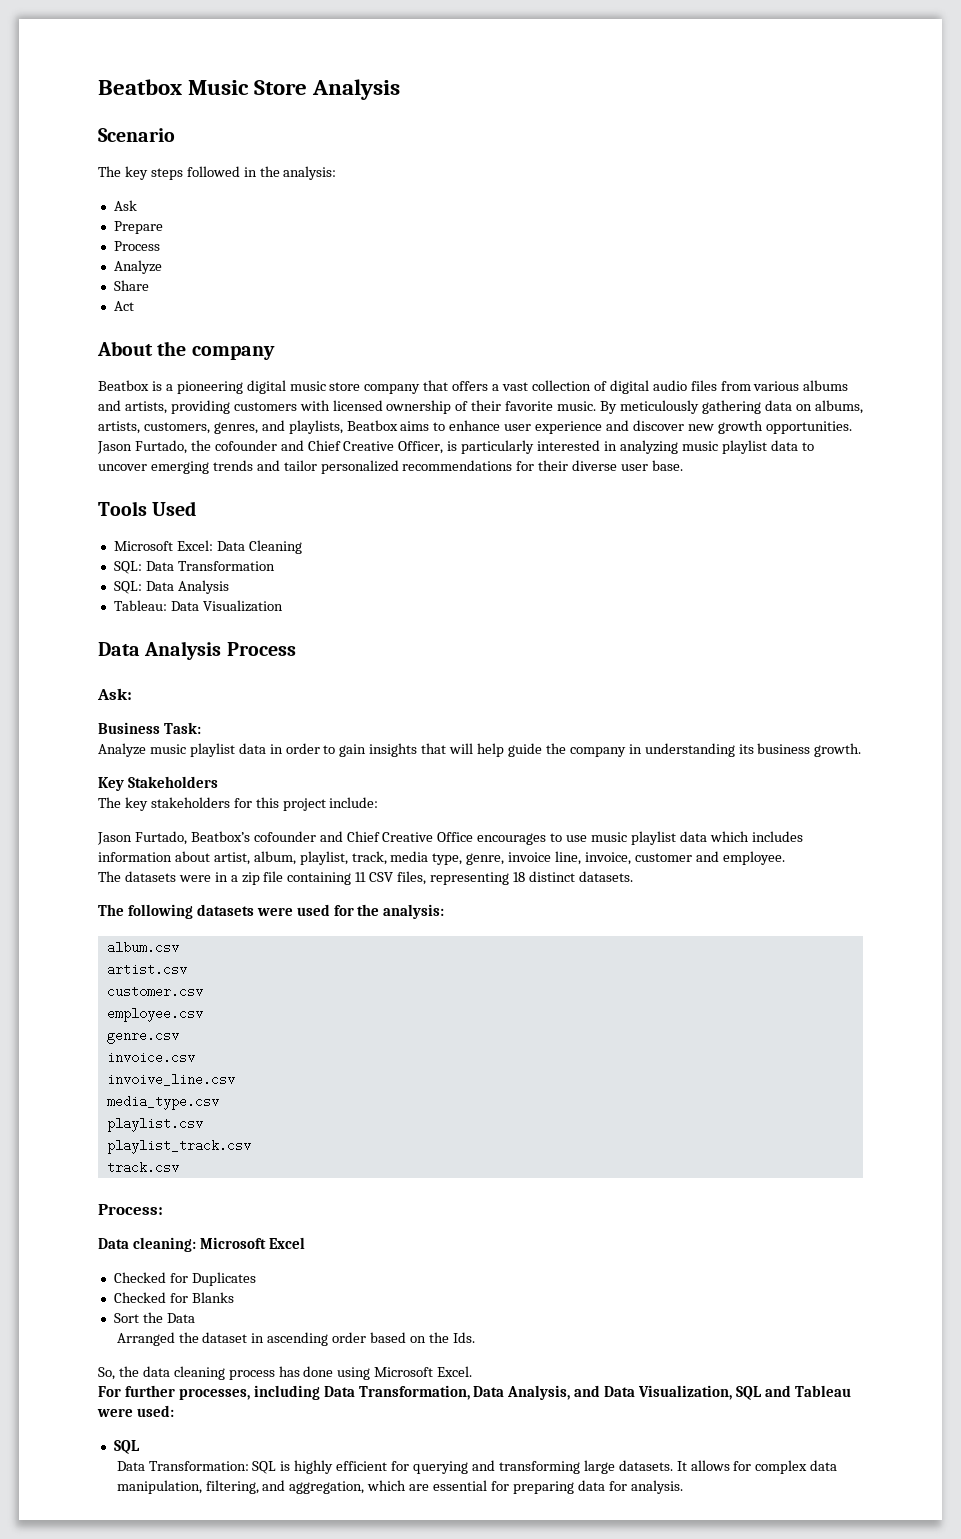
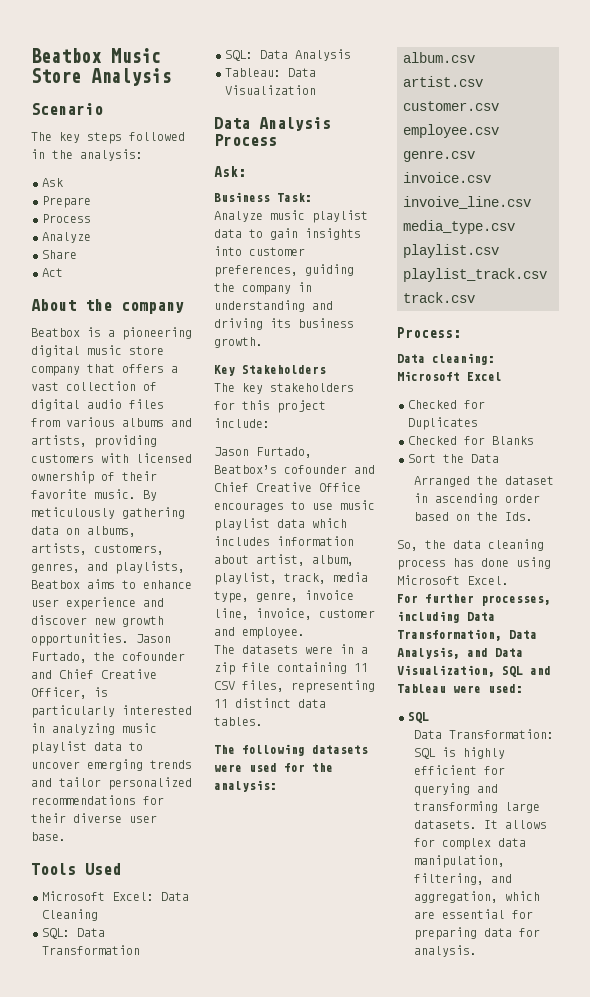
- Analyze music playlist data in order to gain insights that will help guide the company in understanding its business growth.
+ Analyze music playlist data to gain insights into customer preferences, guiding the company in understanding and driving its business growth.
- The datasets were in a zip file containing 11 CSV files, representing 18 distinct datasets.
+ The datasets were in a zip file containing 11 CSV files, representing 11 distinct data tables.

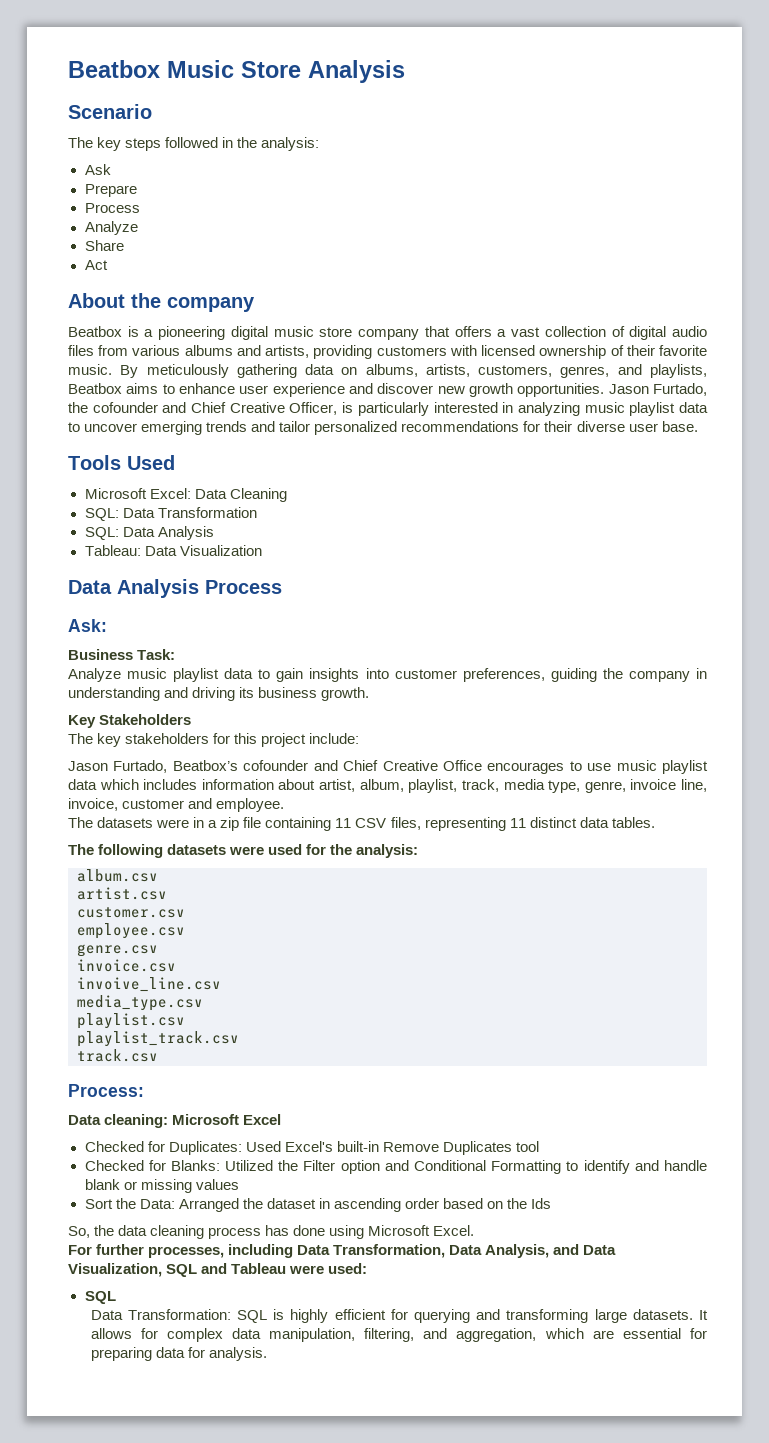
- Checked for Duplicates
- Checked for Blanks
+ Checked for Duplicates: Used Excel's built-in Remove Duplicates tool
+ Checked for Blanks: Utilized the Filter option and Conditional Formatting to identify and handle blank or missing values
- Sort the Data
- Arranged the dataset in ascending order based on the Ids.
+ Sort the Data: Arranged the dataset in ascending order based on the Ids

